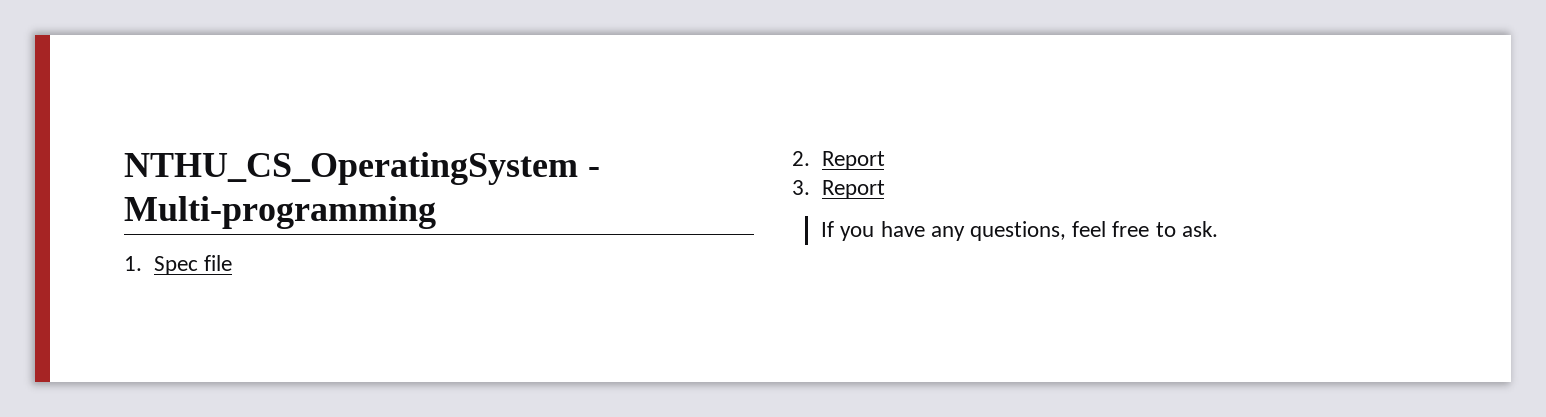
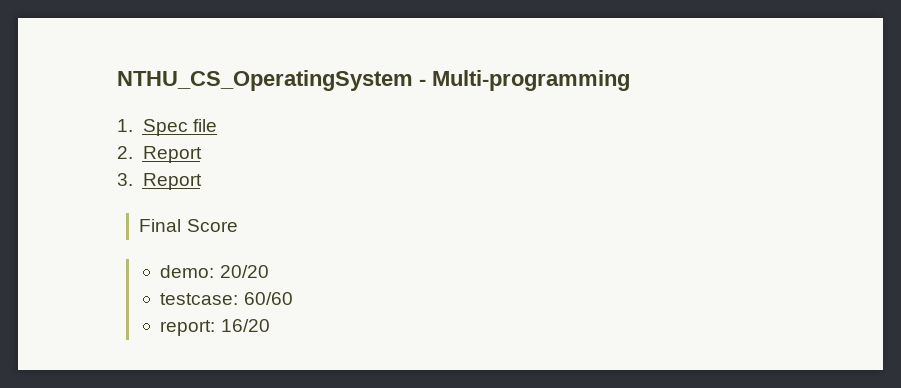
- If you have any questions, feel free to ask.
+ Final Score
+ demo: 20/20
+ testcase: 60/60
+ report: 16/20

